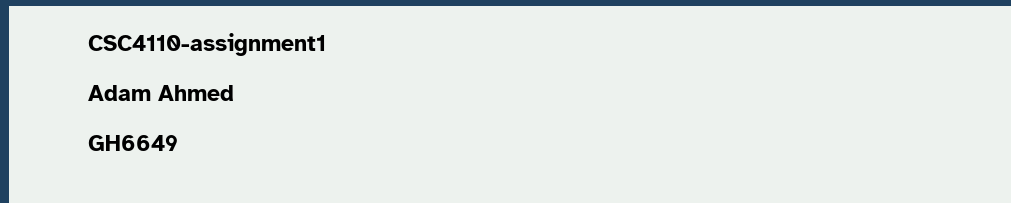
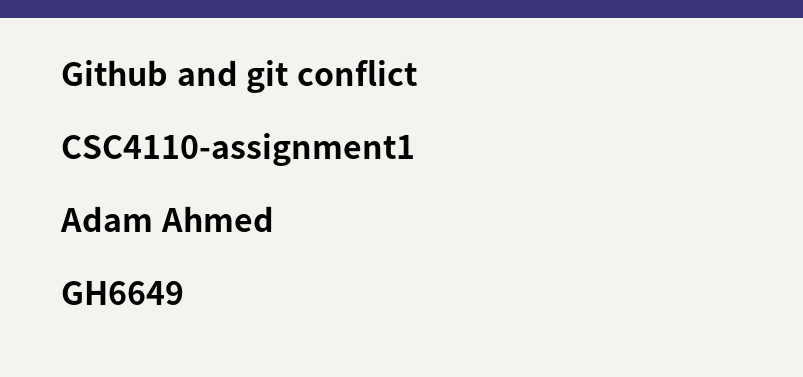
+ Github and git conflict

